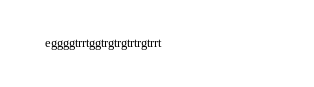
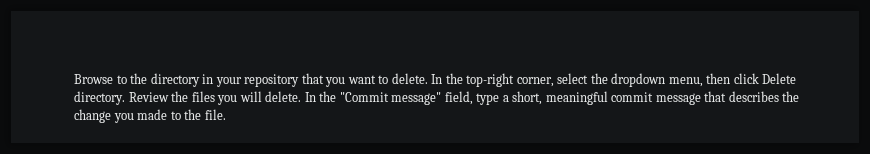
- eggggtrrtggtrgtrgtrtrgtrrt
+ Browse to the directory in your repository that you want to delete. In the top-right corner, select the dropdown menu, then click Delete directory. Review the files you will delete. In the "Commit message" field, type a short, meaningful commit message that describes the change you made to the file.

